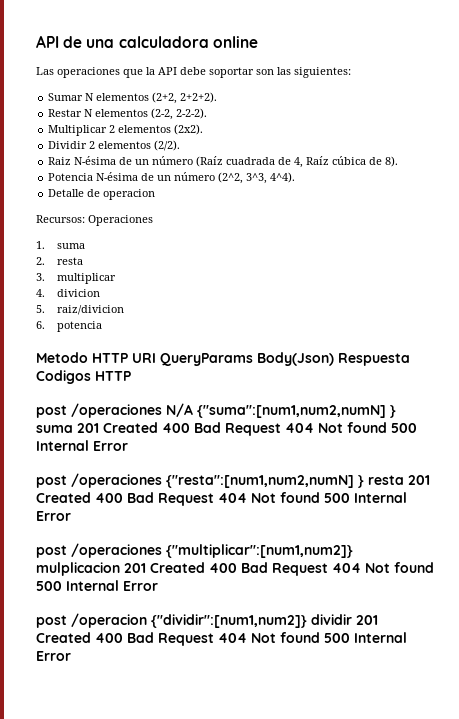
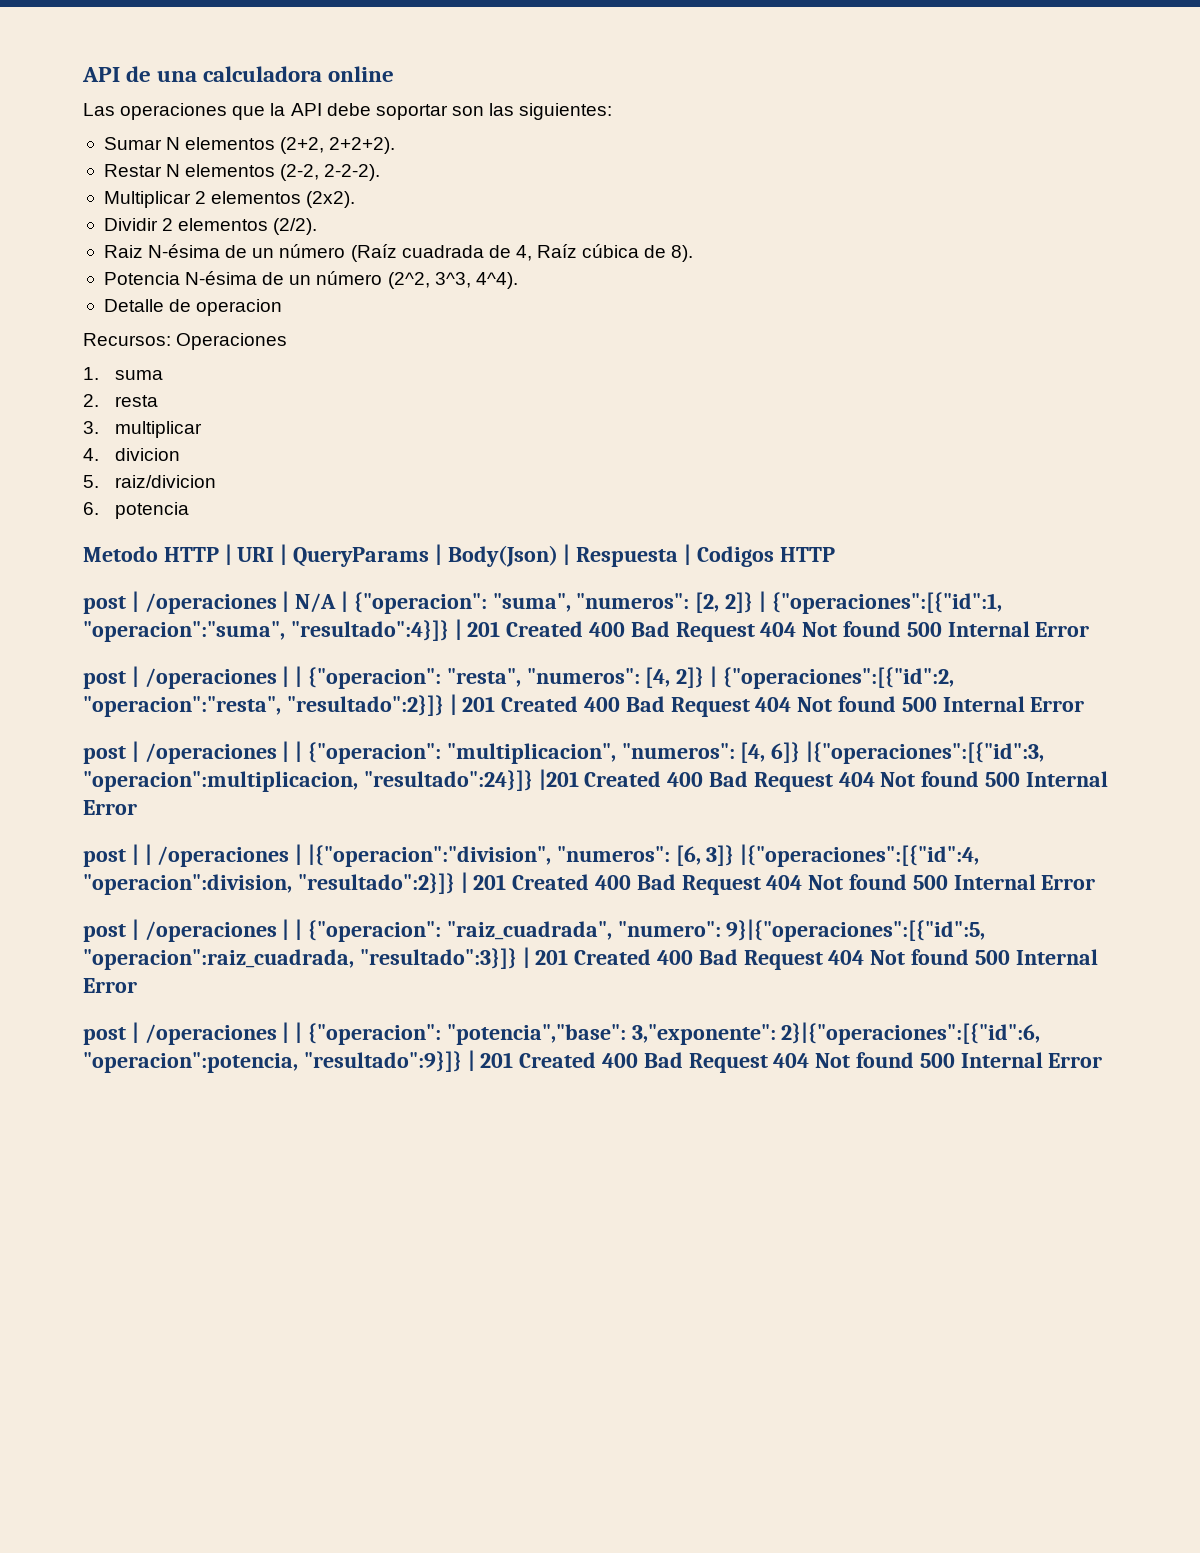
- Metodo HTTP URI QueryParams Body(Json) Respuesta Codigos HTTP
- post /operaciones N/A {"suma":[num1,num2,numN] } suma 201 Created 400 Bad Request 404 Not found 500 Internal Error
+ Metodo HTTP | URI | QueryParams | Body(Json) | Respuesta | Codigos HTTP
+ post | /operaciones | N/A | {"operacion": "suma", "numeros": [2, 2]} | {"operaciones":[{"id":1, "operacion":"suma", "resultado":4}]} | 201 Created 400 Bad Request 404 Not found 500 Internal Error
- post /operaciones {"resta":[num1,num2,numN] } resta 201 Created 400 Bad Request 404 Not found 500 Internal Error
+ post | /operaciones | | {"operacion": "resta", "numeros": [4, 2]} | {"operaciones":[{"id":2, "operacion":"resta", "resultado":2}]} | 201 Created 400 Bad Request 404 Not found 500 Internal Error
- post /operaciones {"multiplicar":[num1,num2]} mulplicacion 201 Created 400 Bad Request 404 Not found 500 Internal Error
+ post | /operaciones | | {"operacion": "multiplicacion", "numeros": [4, 6]} |{"operaciones":[{"id":3, "operacion":multiplicacion, "resultado":24}]} |201 Created 400 Bad Request 404 Not found 500 Internal Error
+ post | | /operaciones | |{"operacion":"division", "numeros": [6, 3]} |{"operaciones":[{"id":4, "operacion":division, "resultado":2}]} | 201 Created 400 Bad Request 404 Not found 500 Internal Error
- post /operacion {"dividir":[num1,num2]} dividir 201 Created 400 Bad Request 404 Not found 500 Internal Error
+ post | /operaciones | | {"operacion": "raiz_cuadrada", "numero": 9}|{"operaciones":[{"id":5, "operacion":raiz_cuadrada, "resultado":3}]} | 201 Created 400 Bad Request 404 Not found 500 Internal Error
+ post | /operaciones | | {"operacion": "potencia","base": 3,"exponente": 2}|{"operaciones":[{"id":6, "operacion":potencia, "resultado":9}]} | 201 Created 400 Bad Request 404 Not found 500 Internal Error

